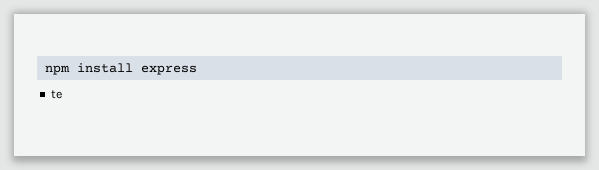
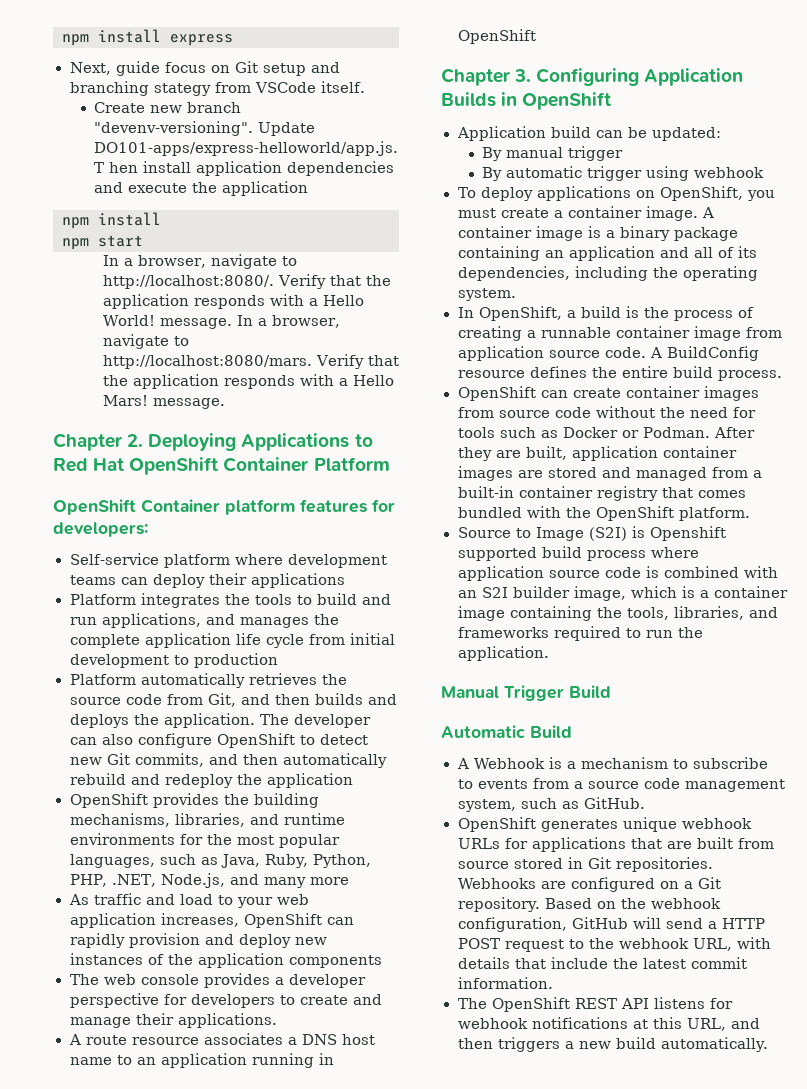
- te
+ Next, guide focus on Git setup and branching stategy from VSCode itself.
+ Create new branch "devenv-versioning". Update DO101-apps/express-helloworld/app.js. T hen install application dependencies and execute the application
+ npm install
+ npm start
+ In a browser, navigate to http://localhost:8080/. Verify that the application responds with a Hello World! message. In a browser, navigate to http://localhost:8080/mars. Verify that the application responds with a Hello Mars! message.
+ Chapter 2. Deploying Applications to Red Hat OpenShift Container Platform
+ OpenShift Container platform features for developers:
+ Self-service platform where development teams can deploy their applications
+ Platform integrates the tools to build and run applications, and manages the complete application life cycle from initial development to production
+ Platform automatically retrieves the source code from Git, and then builds and deploys the application. The developer can also configure OpenShift to detect new Git commits, and then automatically rebuild and redeploy the application
+ OpenShift provides the building mechanisms, libraries, and runtime environments for the most popular languages, such as Java, Ruby, Python, PHP, .NET, Node.js, and many more
+ As traffic and load to your web application increases, OpenShift can rapidly provision and deploy new instances of the application components
+ The web console provides a developer perspective for developers to create and manage their applications.
+ A route resource associates a DNS host name to an application running in OpenShift
+ Chapter 3. Configuring Application Builds in OpenShift
+ Application build can be updated:
+ By manual trigger
+ By automatic trigger using webhook
+ To deploy applications on OpenShift, you must create a container image. A container image is a binary package containing an application and all of its dependencies, including the operating system.
+ In OpenShift, a build is the process of creating a runnable container image from application source code. A BuildConfig resource defines the entire build process.
+ OpenShift can create container images from source code without the need for tools such as Docker or Podman. After they are built, application container images are stored and managed from a built-in container registry that comes bundled with the OpenShift platform.
+ Source to Image (S2I) is Openshift supported build process where application source code is combined with an S2I builder image, which is a container image containing the tools, libraries, and frameworks required to run the application.
+ Manual Trigger Build
+ Automatic Build
+ A Webhook is a mechanism to subscribe to events from a source code management system, such as GitHub.
+ OpenShift generates unique webhook URLs for applications that are built from source stored in Git repositories. Webhooks are configured on a Git repository. Based on the webhook configuration, GitHub will send a HTTP POST request to the webhook URL, with details that include the latest commit information.
+ The OpenShift REST API listens for webhook notifications at this URL, and then triggers a new build automatically.

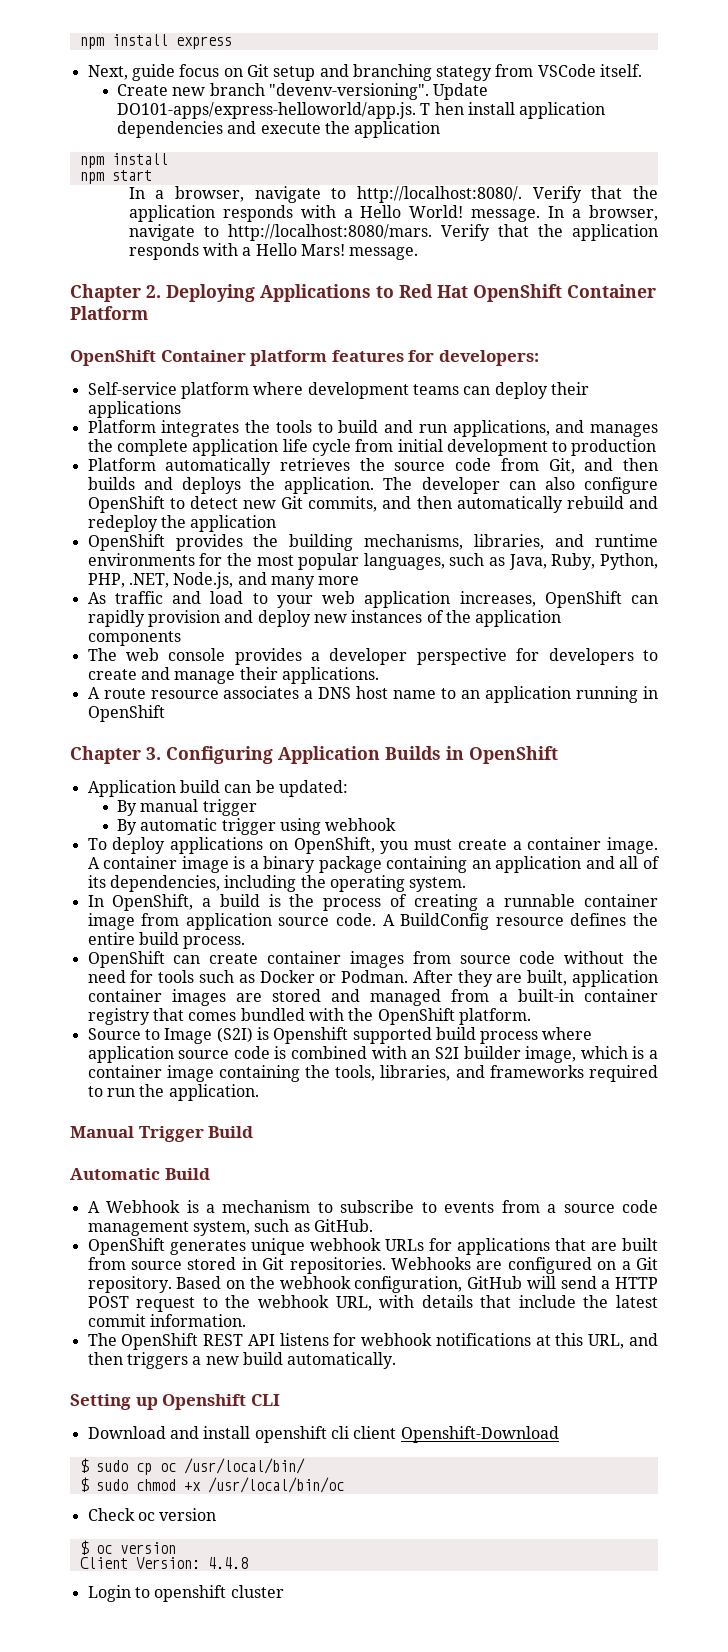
+ Setting up Openshift CLI
+ Download and install openshift cli client Openshift-Download
+ $ sudo cp oc /usr/local/bin/
+ $ sudo chmod +x /usr/local/bin/oc
+ Check oc version
+ $ oc version
+ Client Version: 4.4.8
+ Login to openshift cluster

